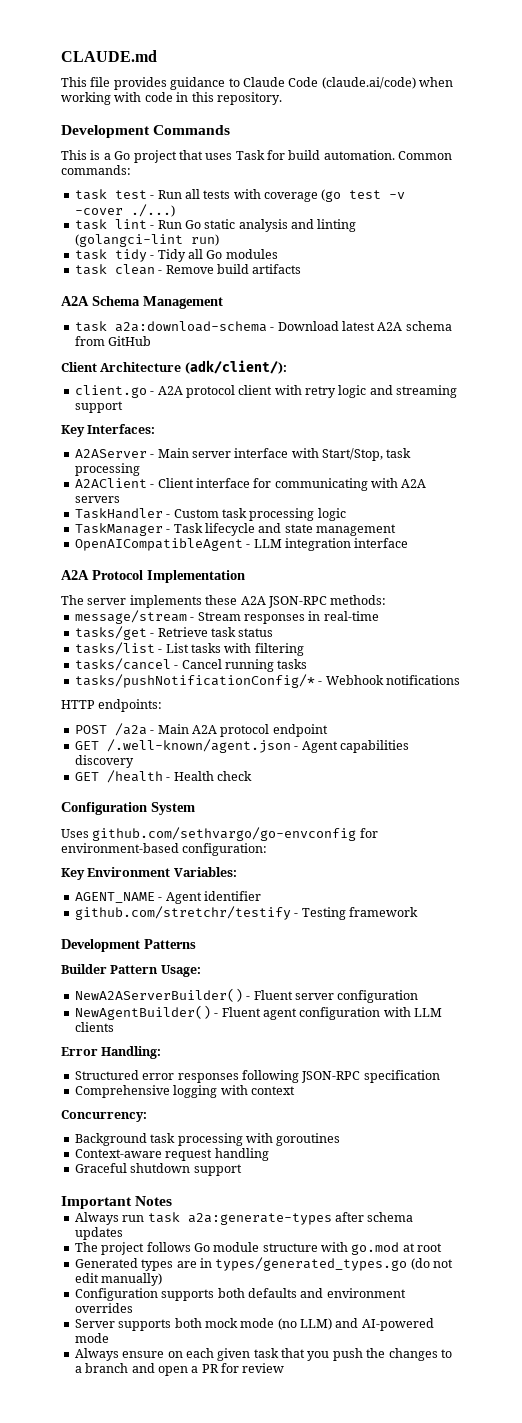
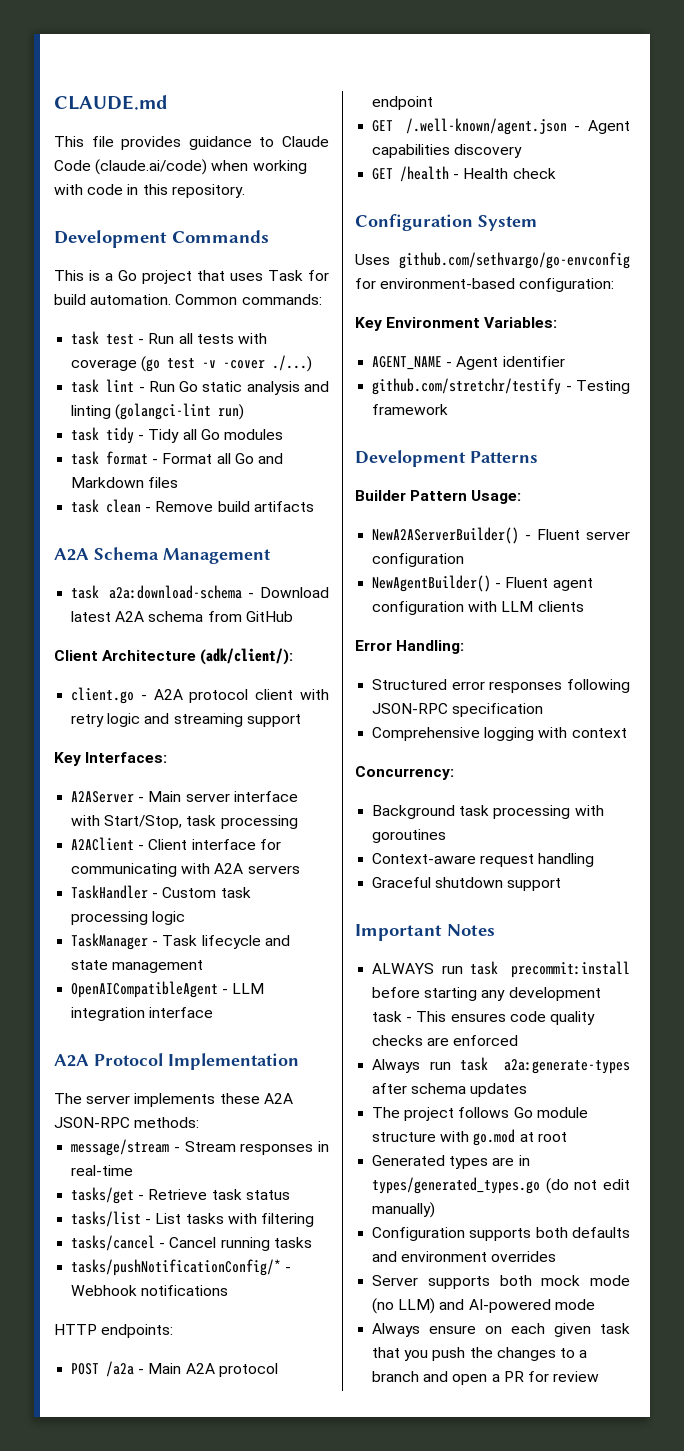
+ task format - Format all Go and Markdown files
+ ALWAYS run task precommit:install before starting any development task - This ensures code quality checks are enforced

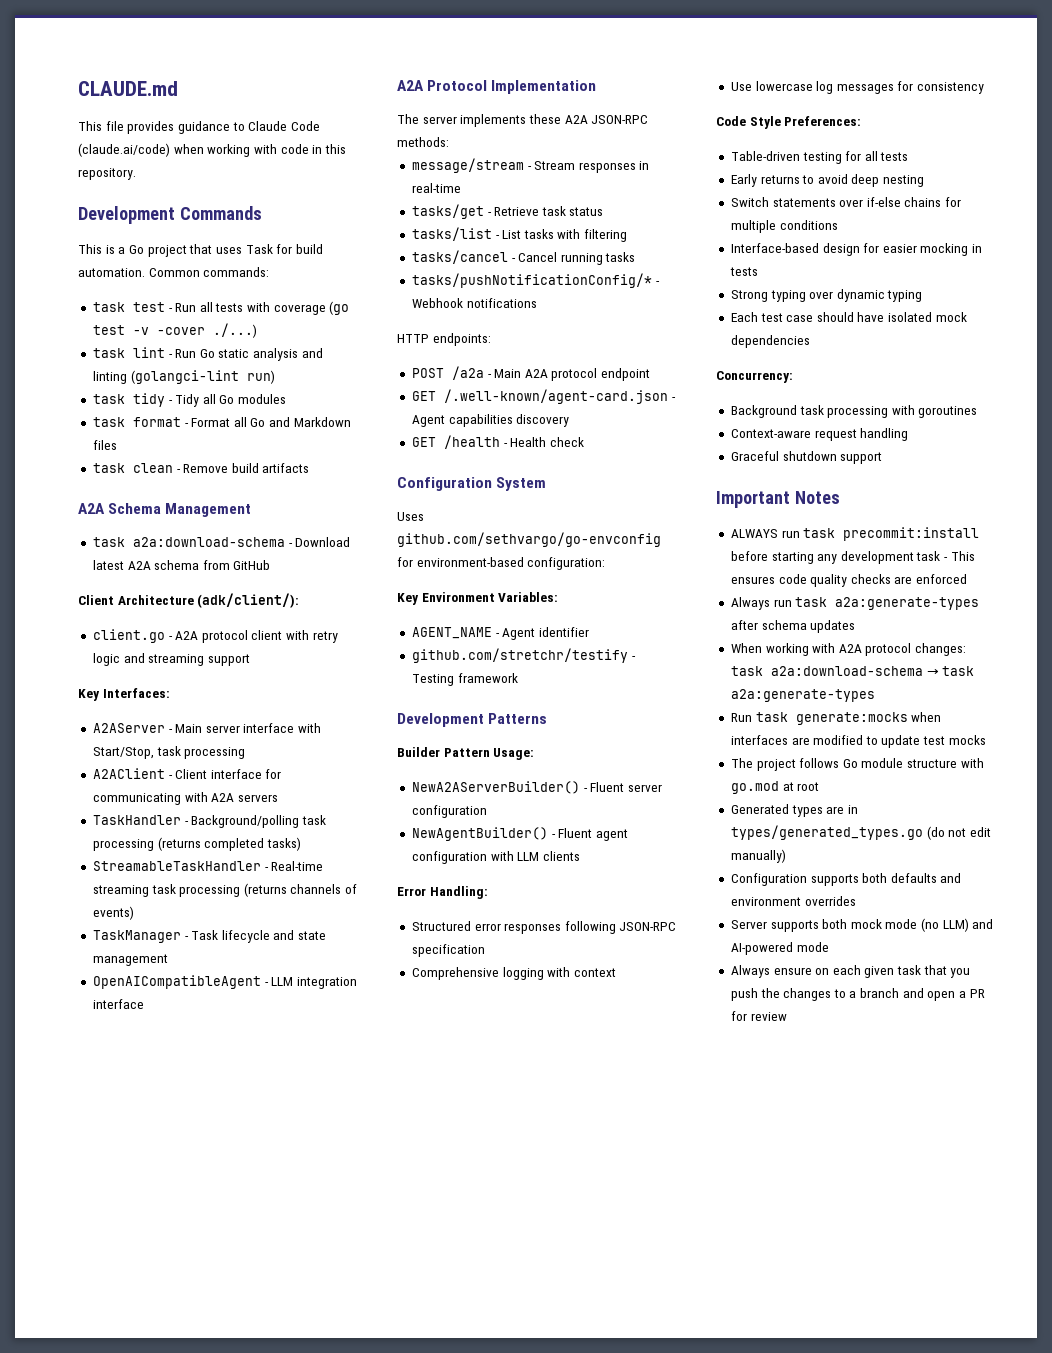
- TaskHandler - Custom task processing logic
+ TaskHandler - Background/polling task processing (returns completed tasks)
+ StreamableTaskHandler - Real-time streaming task processing (returns channels of events)
- GET /.well-known/agent.json - Agent capabilities discovery
+ GET /.well-known/agent-card.json - Agent capabilities discovery
+ Use lowercase log messages for consistency
+ Code Style Preferences:
+ Table-driven testing for all tests
+ Early returns to avoid deep nesting
+ Switch statements over if-else chains for multiple conditions
+ Interface-based design for easier mocking in tests
+ Strong typing over dynamic typing
+ Each test case should have isolated mock dependencies
+ When working with A2A protocol changes: task a2a:download-schema → task a2a:generate-types
+ Run task generate:mocks when interfaces are modified to update test mocks

